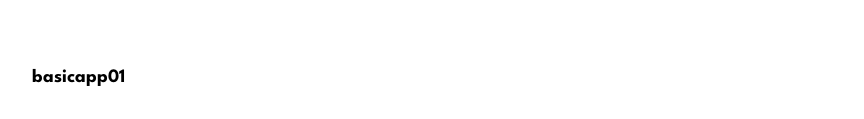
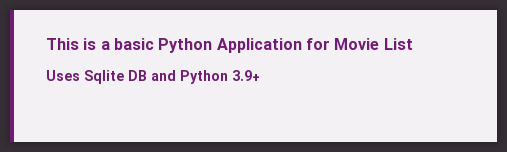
- basicapp01
+ This is a basic Python Application for Movie List
+ Uses Sqlite DB and Python 3.9+

